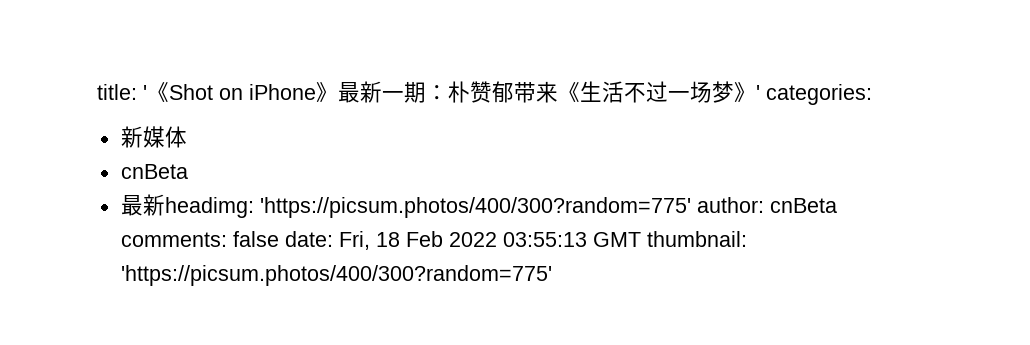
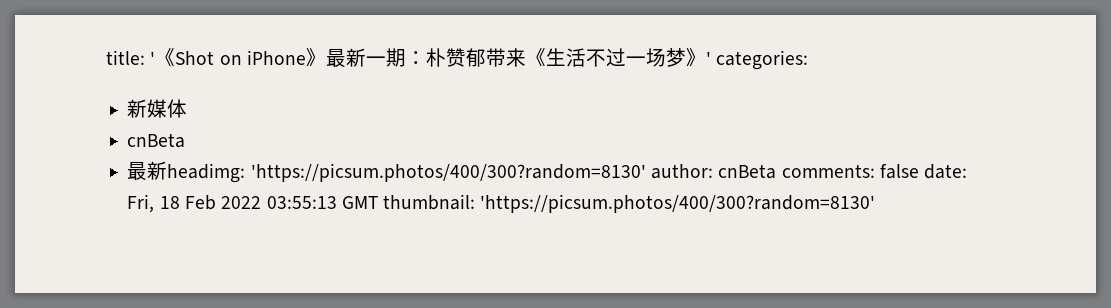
- 最新headimg: 'https://picsum.photos/400/300?random=775' author: cnBeta comments: false date: Fri, 18 Feb 2022 03:55:13 GMT thumbnail: 'https://picsum.photos/400/300?random=775'
+ 最新headimg: 'https://picsum.photos/400/300?random=8130' author: cnBeta comments: false date: Fri, 18 Feb 2022 03:55:13 GMT thumbnail: 'https://picsum.photos/400/300?random=8130'

